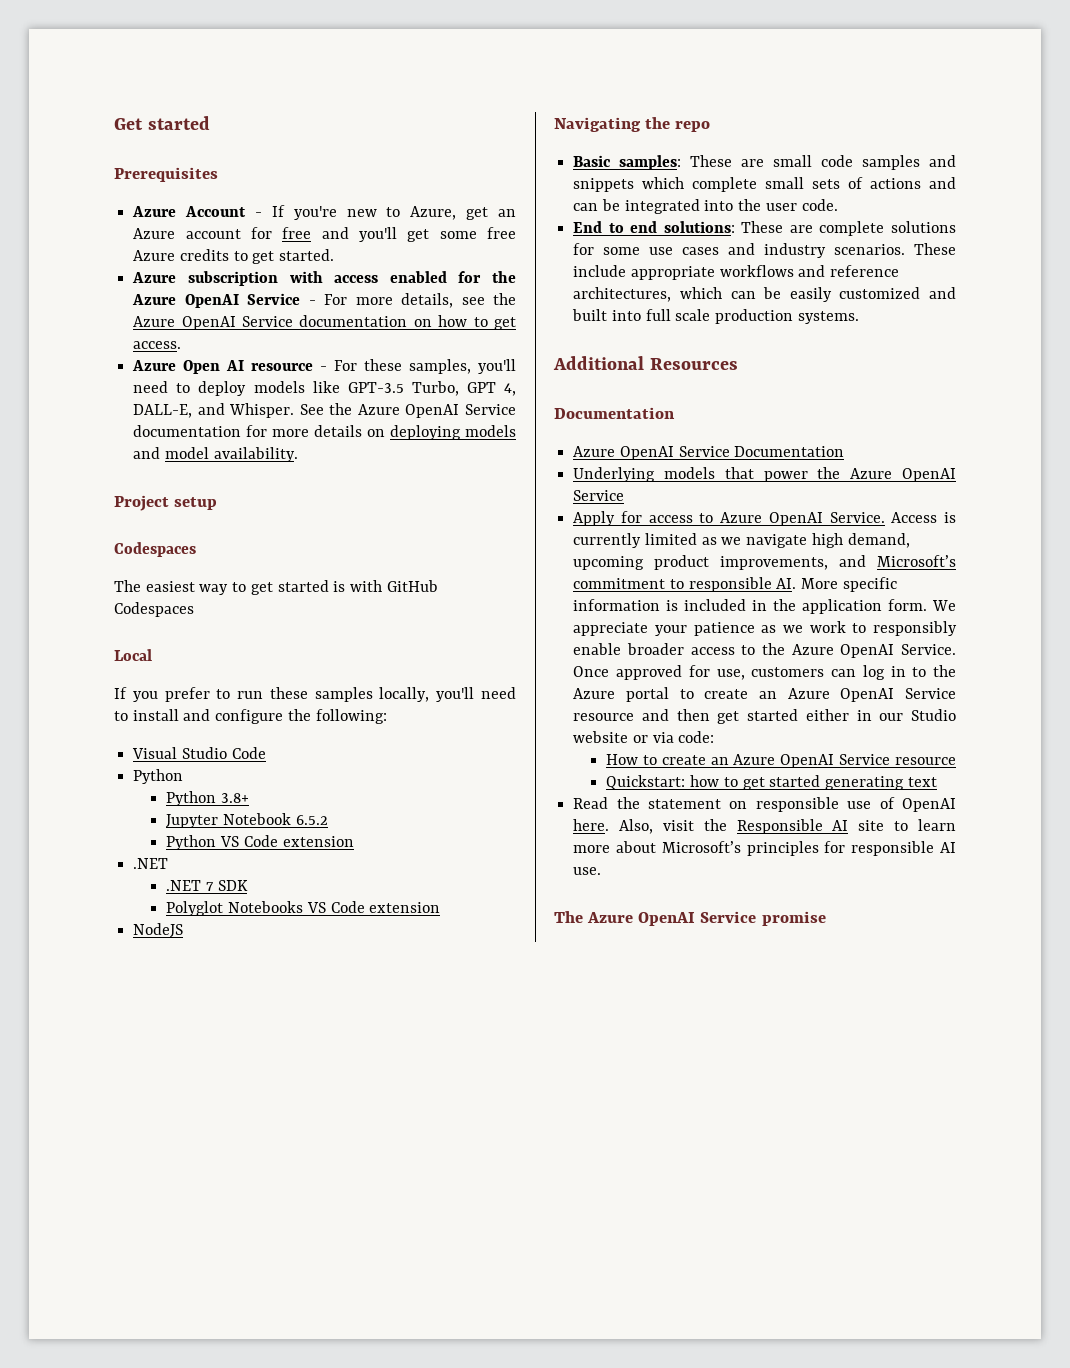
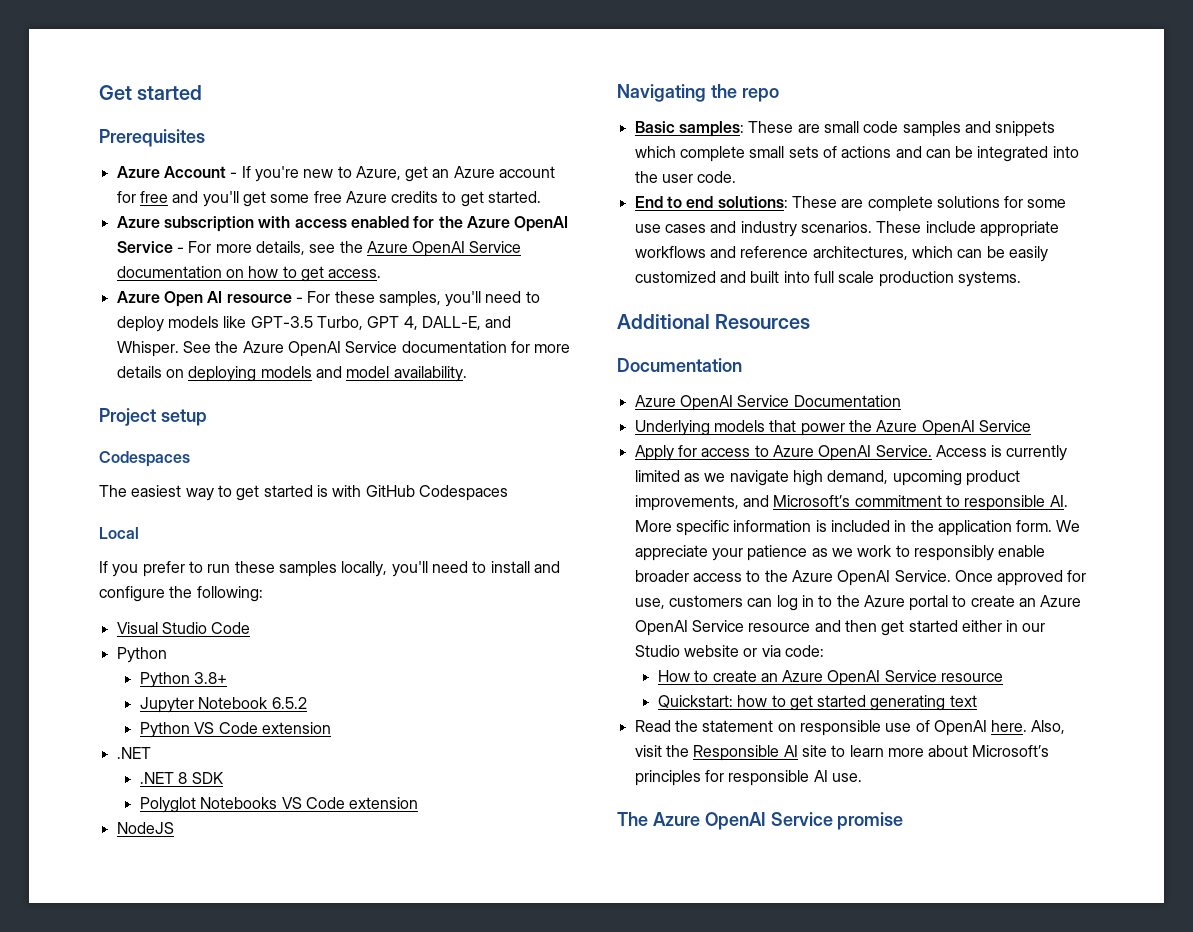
- .NET 7 SDK
+ .NET 8 SDK

